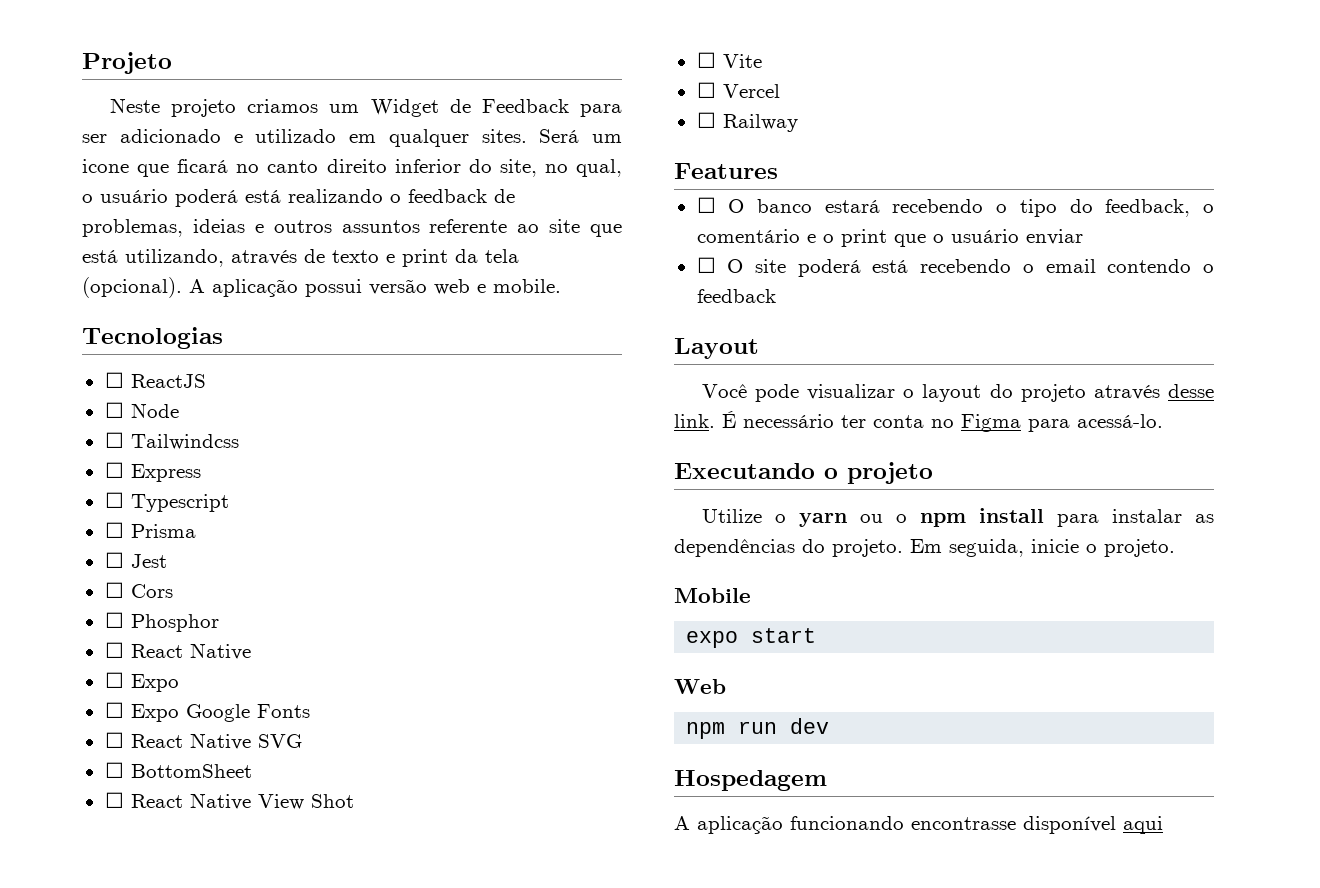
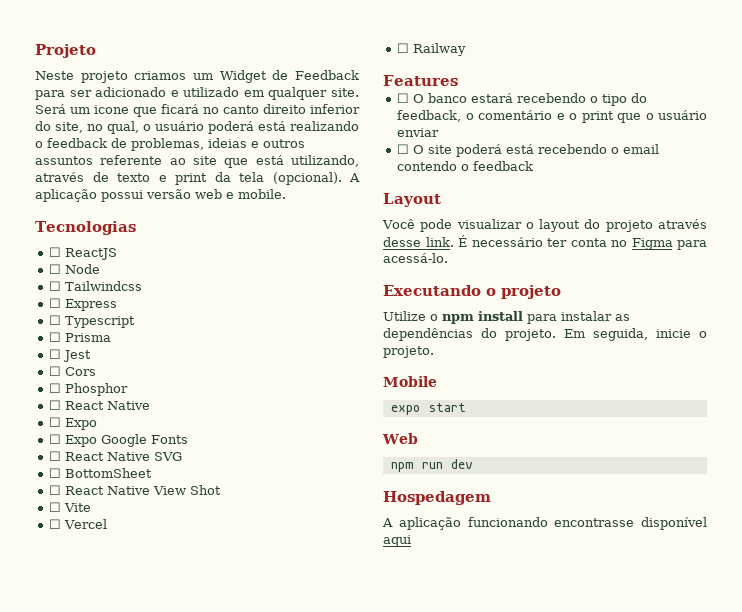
- Neste projeto criamos um Widget de Feedback para ser adicionado e utilizado em qualquer sites.
+ Neste projeto criamos um Widget de Feedback para ser adicionado e utilizado em qualquer site.
- Utilize o yarn ou o npm install para instalar as dependências do projeto.
+ Utilize o npm install para instalar as dependências do projeto.

